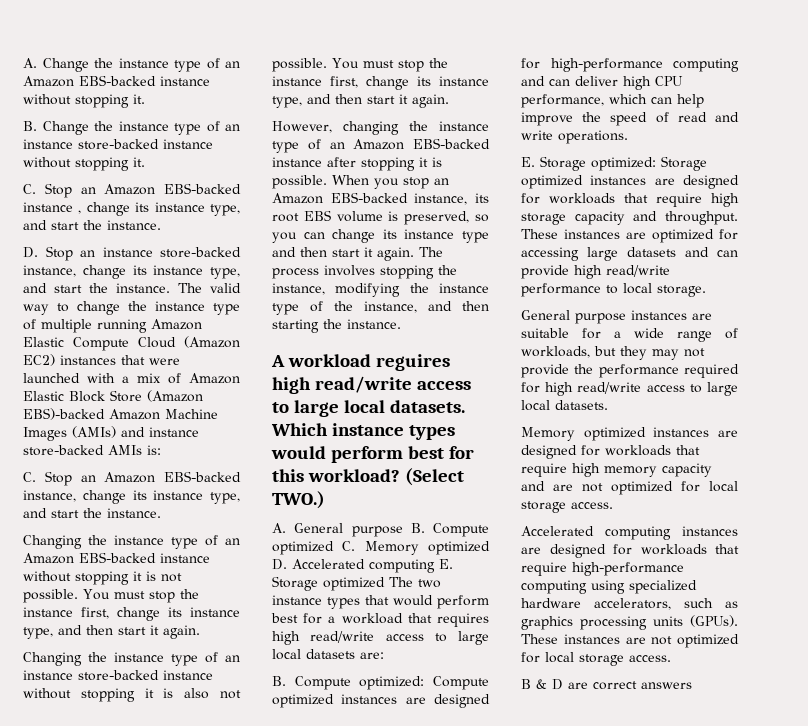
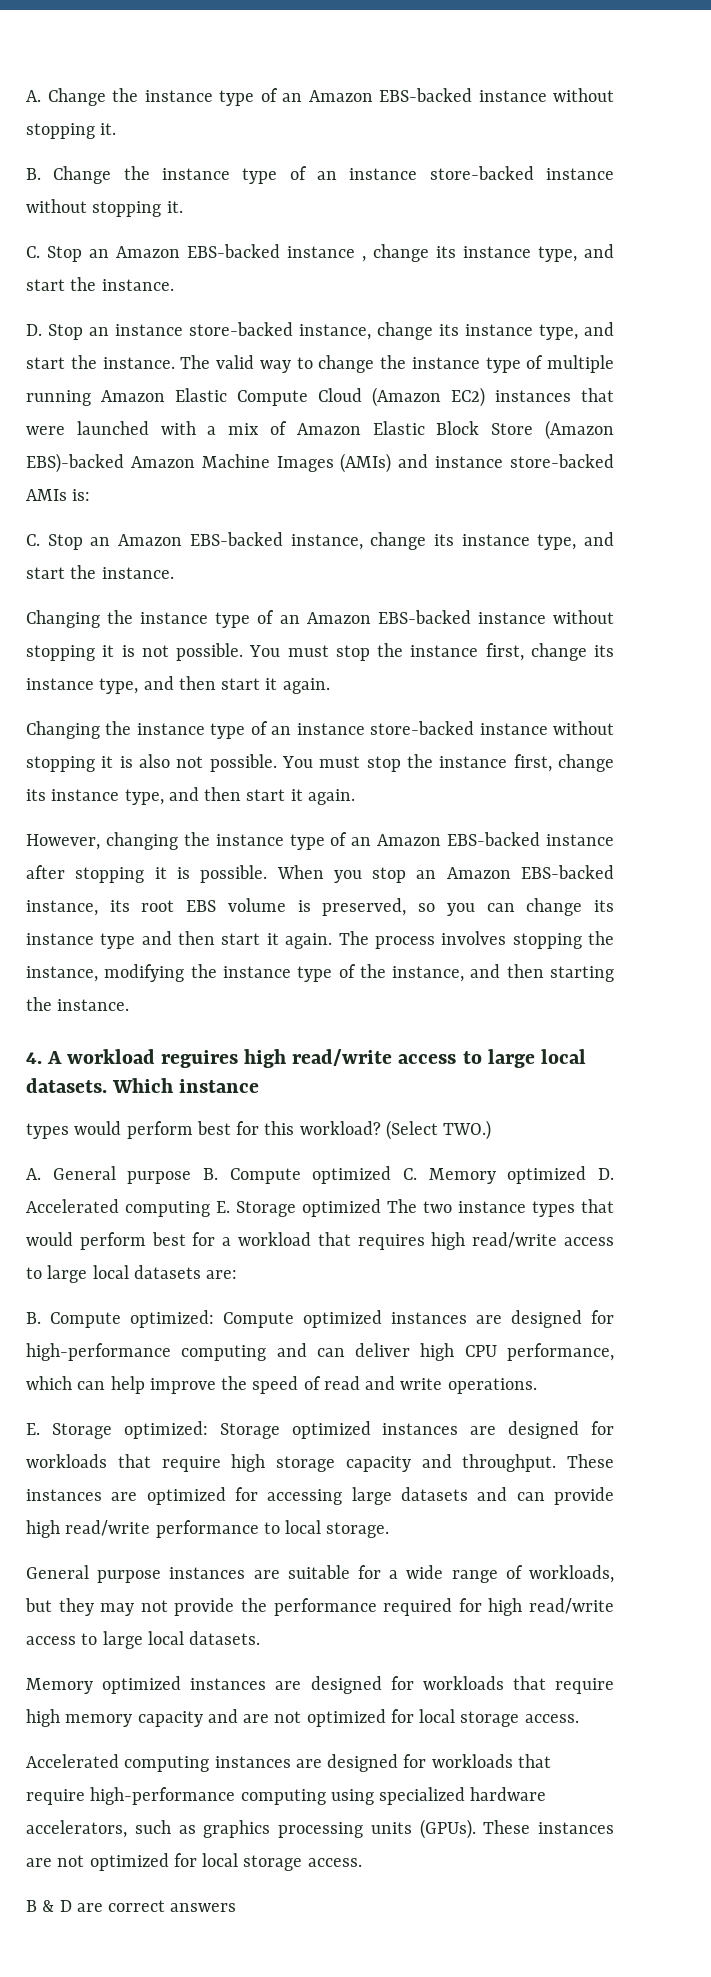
- A workload reguires high read/write access to large local datasets.
+ 4. A workload reguires high read/write access to large local datasets.
- Which instance types would perform best for this workload?
+ Which instance
+ types would perform best for this workload?

